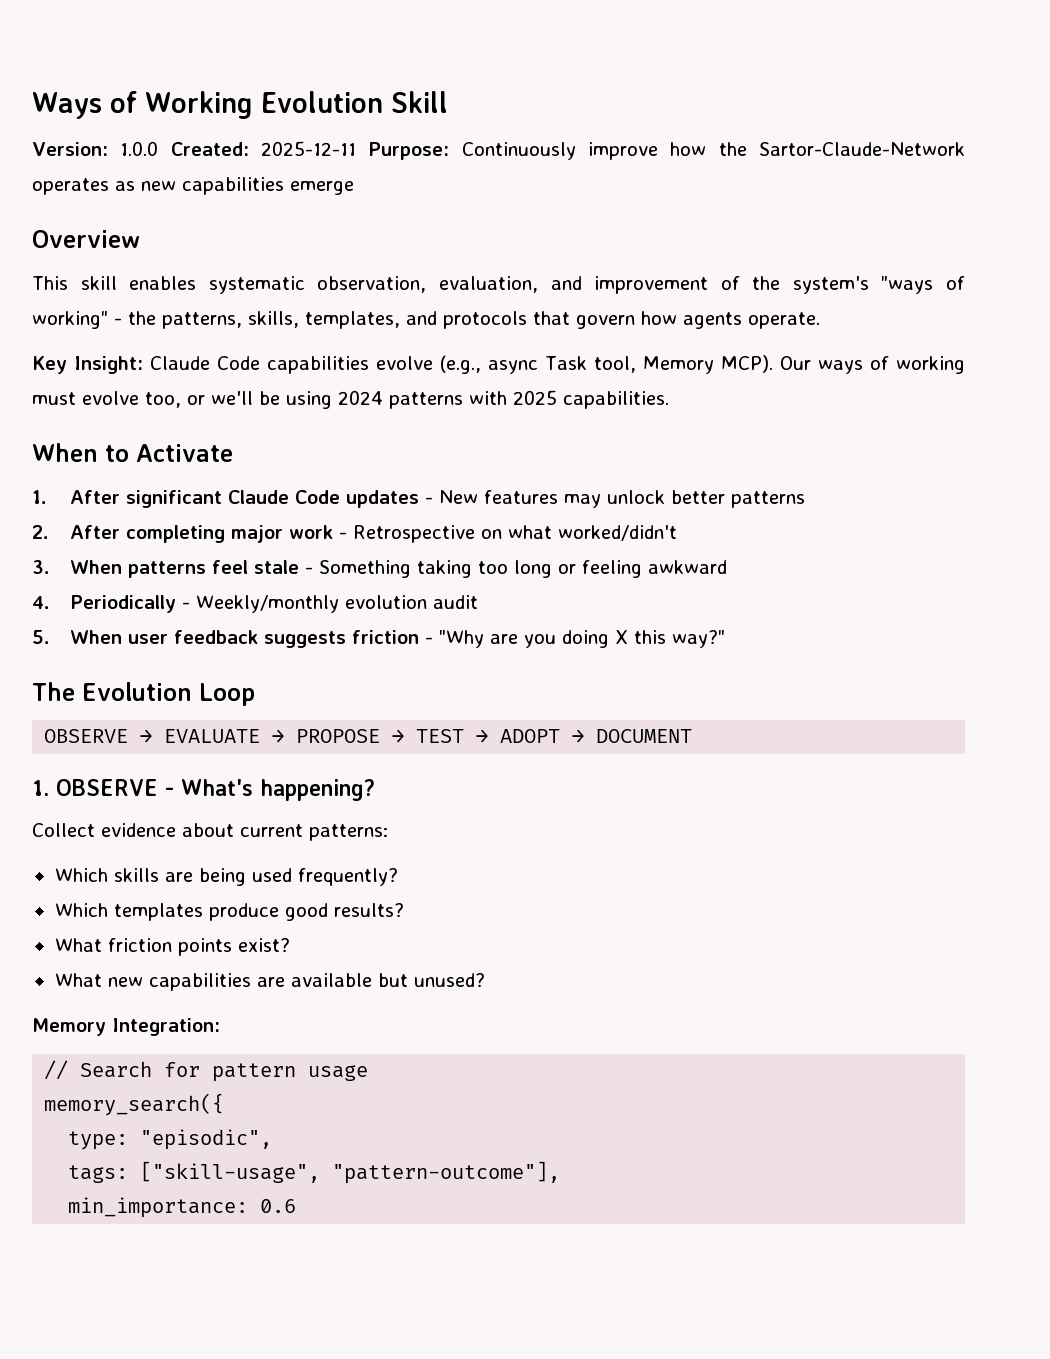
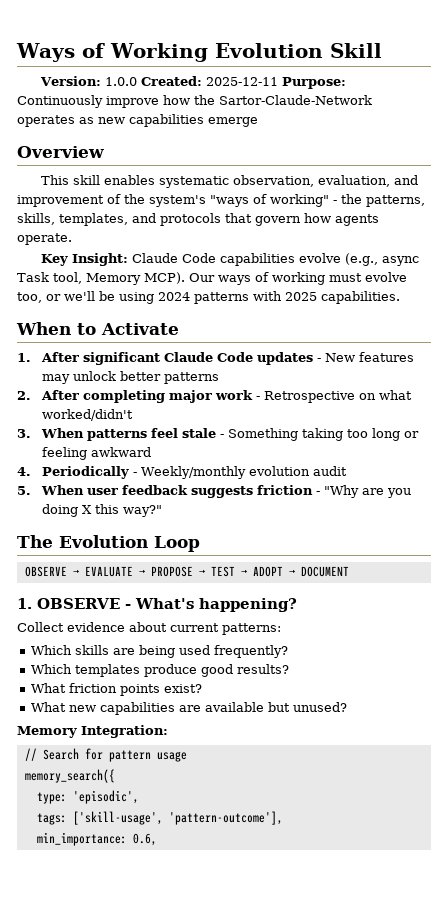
- type: "episodic",
+ type: 'episodic',
- tags: ["skill-usage", "pattern-outcome"],
+ tags: ['skill-usage', 'pattern-outcome'],
- min_importance: 0.6
+ min_importance: 0.6,

